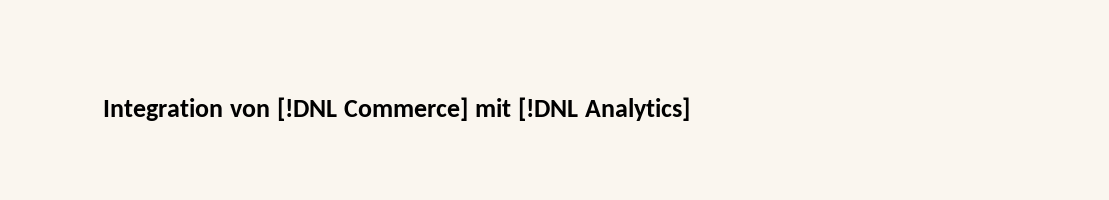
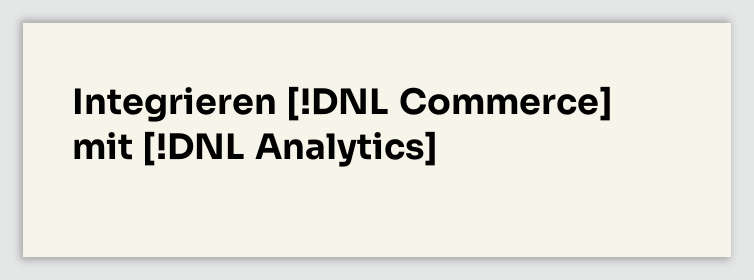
- Integration von [!DNL Commerce] mit [!DNL Analytics]
+ Integrieren [!DNL Commerce] mit [!DNL Analytics]

